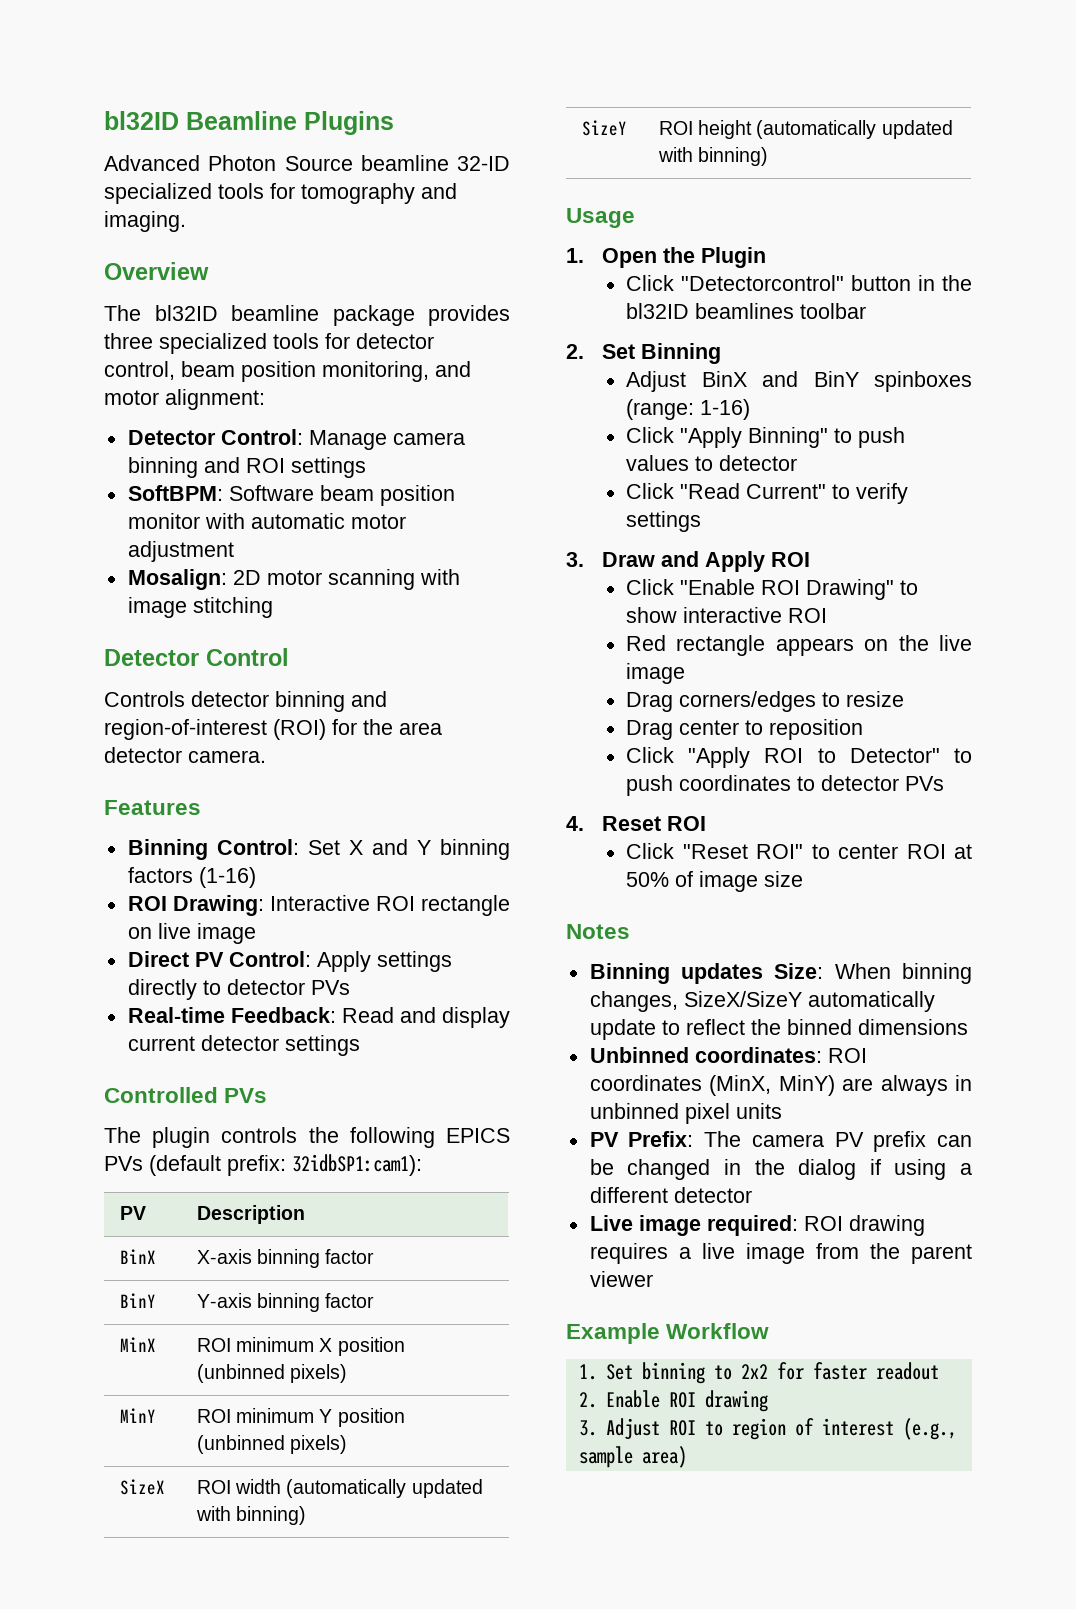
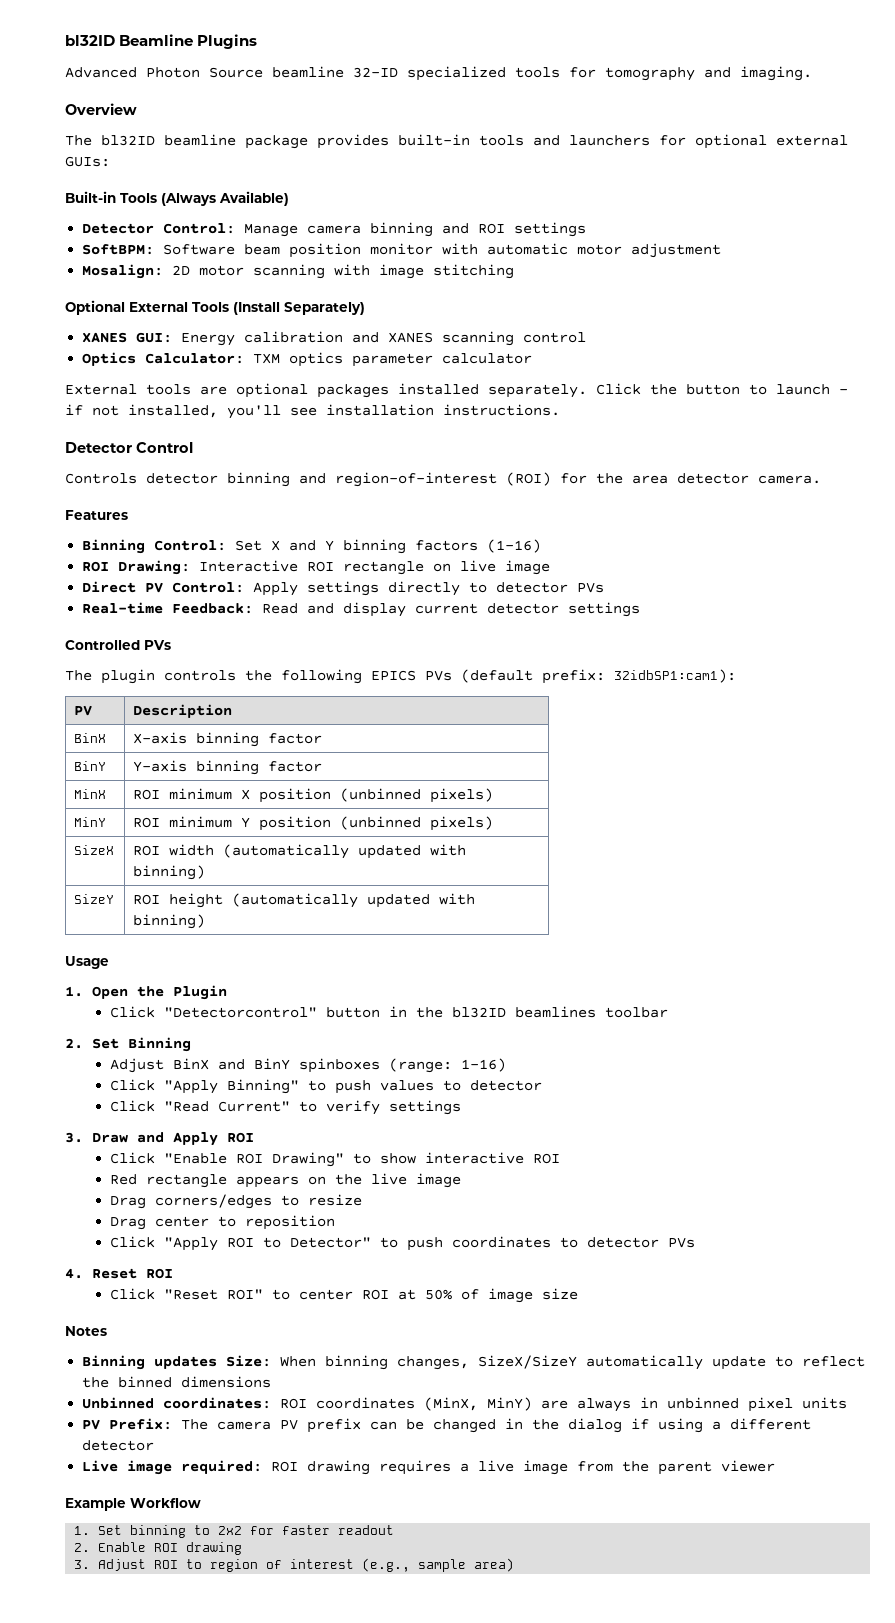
- The bl32ID beamline package provides three specialized tools for detector control, beam position monitoring, and motor alignment:
+ The bl32ID beamline package provides built-in tools and launchers for optional external GUIs:
+ Built-in Tools (Always Available)
+ Optional External Tools (Install Separately)
+ XANES GUI: Energy calibration and XANES scanning control
+ Optics Calculator: TXM optics parameter calculator
+ External tools are optional packages installed separately. Click the button to launch - if not installed, you'll see installation instructions.

